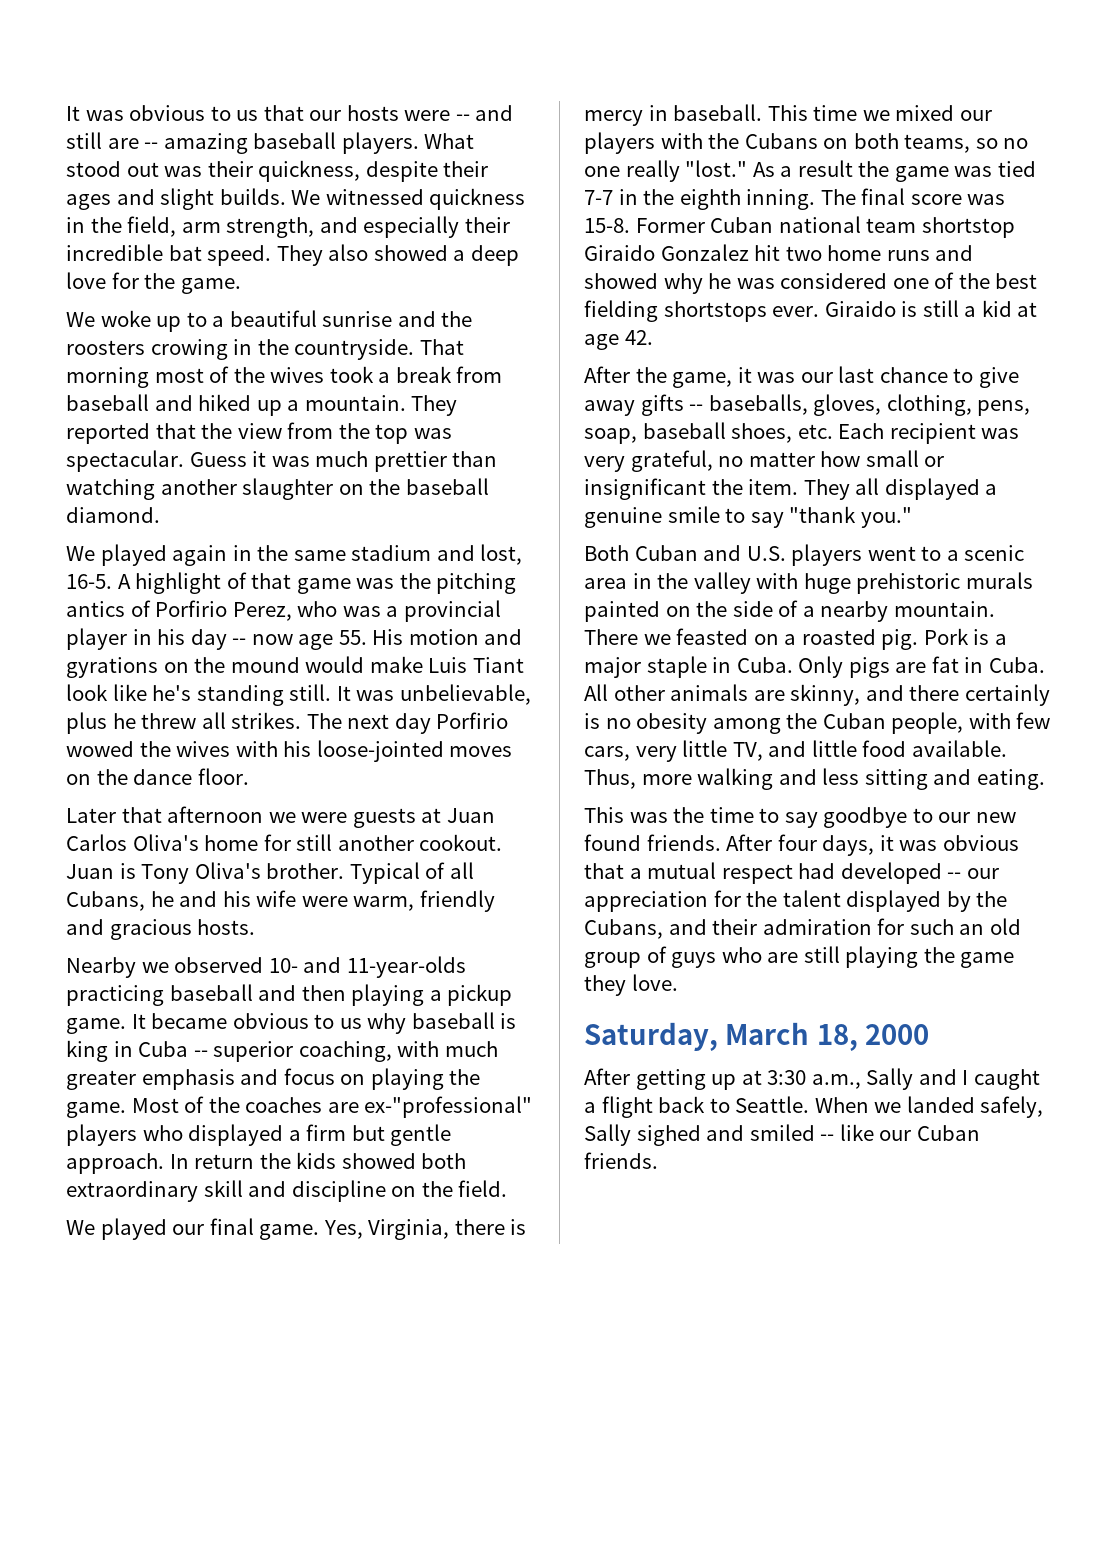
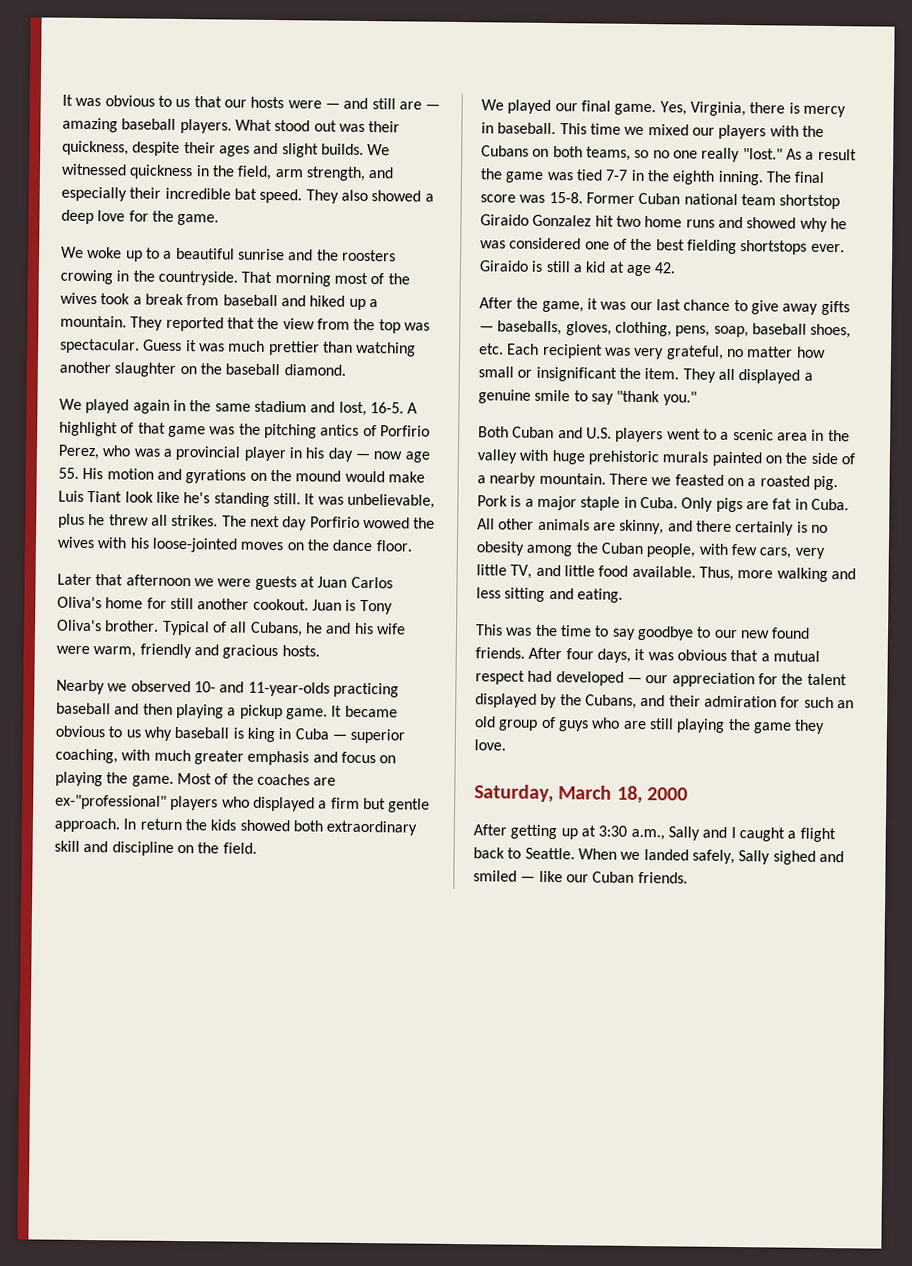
- It was obvious to us that our hosts were -- and still are -- amazing baseball players.
+ It was obvious to us that our hosts were — and still are — amazing baseball players.
- A highlight of that game was the pitching antics of Porfirio Perez, who was a provincial player in his day -- now age 55. His motion and gyrations on the mound would make Luis Tiant look like he's standing still.
+ A highlight of that game was the pitching antics of Porfirio Perez, who was a provincial player in his day — now age 55. His motion and gyrations on the mound would make Luis Tiant look like he's standing still.
- It became obvious to us why baseball is king in Cuba -- superior coaching, with much greater emphasis and focus on playing the game.
+ It became obvious to us why baseball is king in Cuba — superior coaching, with much greater emphasis and focus on playing the game.
- After the game, it was our last chance to give away gifts -- baseballs, gloves, clothing, pens, soap, baseball shoes, etc. Each recipient was very grateful, no matter how small or insignificant the item.
+ After the game, it was our last chance to give away gifts — baseballs, gloves, clothing, pens, soap, baseball shoes, etc. Each recipient was very grateful, no matter how small or insignificant the item.
- After four days, it was obvious that a mutual respect had developed -- our appreciation for the talent displayed by the Cubans, and their admiration for such an old group of guys who are still playing the game they love.
+ After four days, it was obvious that a mutual respect had developed — our appreciation for the talent displayed by the Cubans, and their admiration for such an old group of guys who are still playing the game they love.
- When we landed safely, Sally sighed and smiled -- like our Cuban friends.
+ When we landed safely, Sally sighed and smiled — like our Cuban friends.

